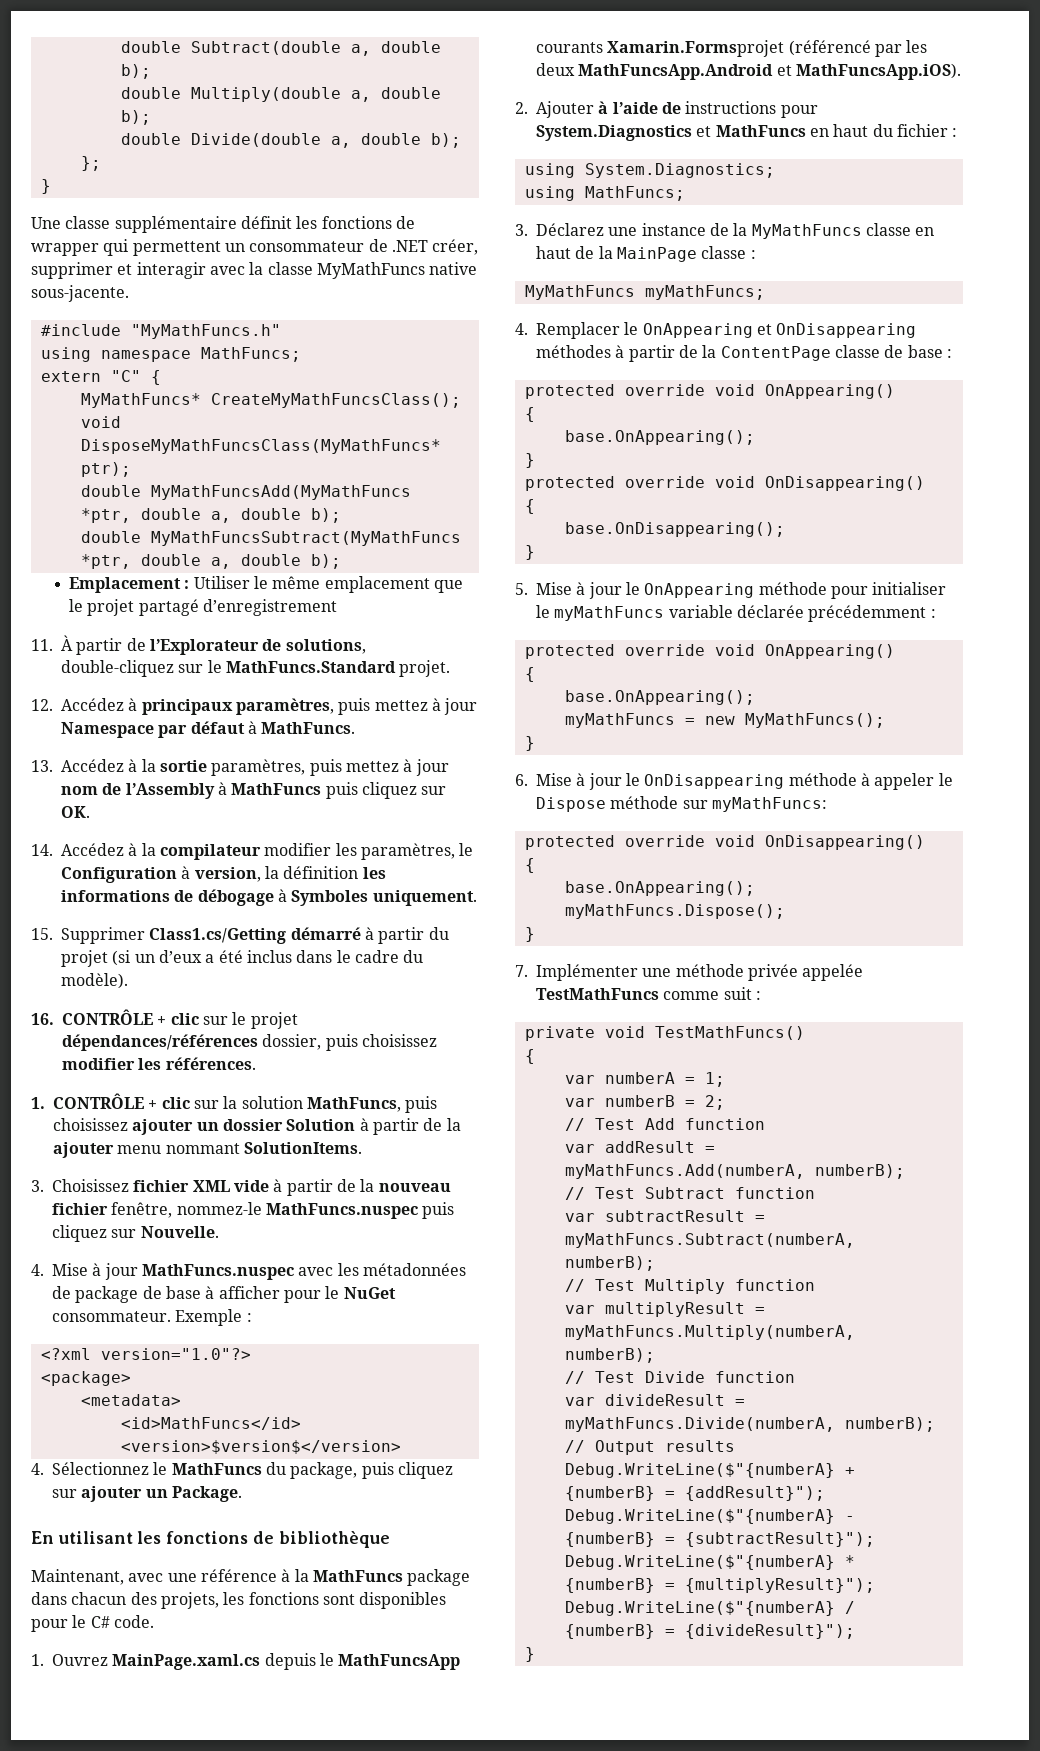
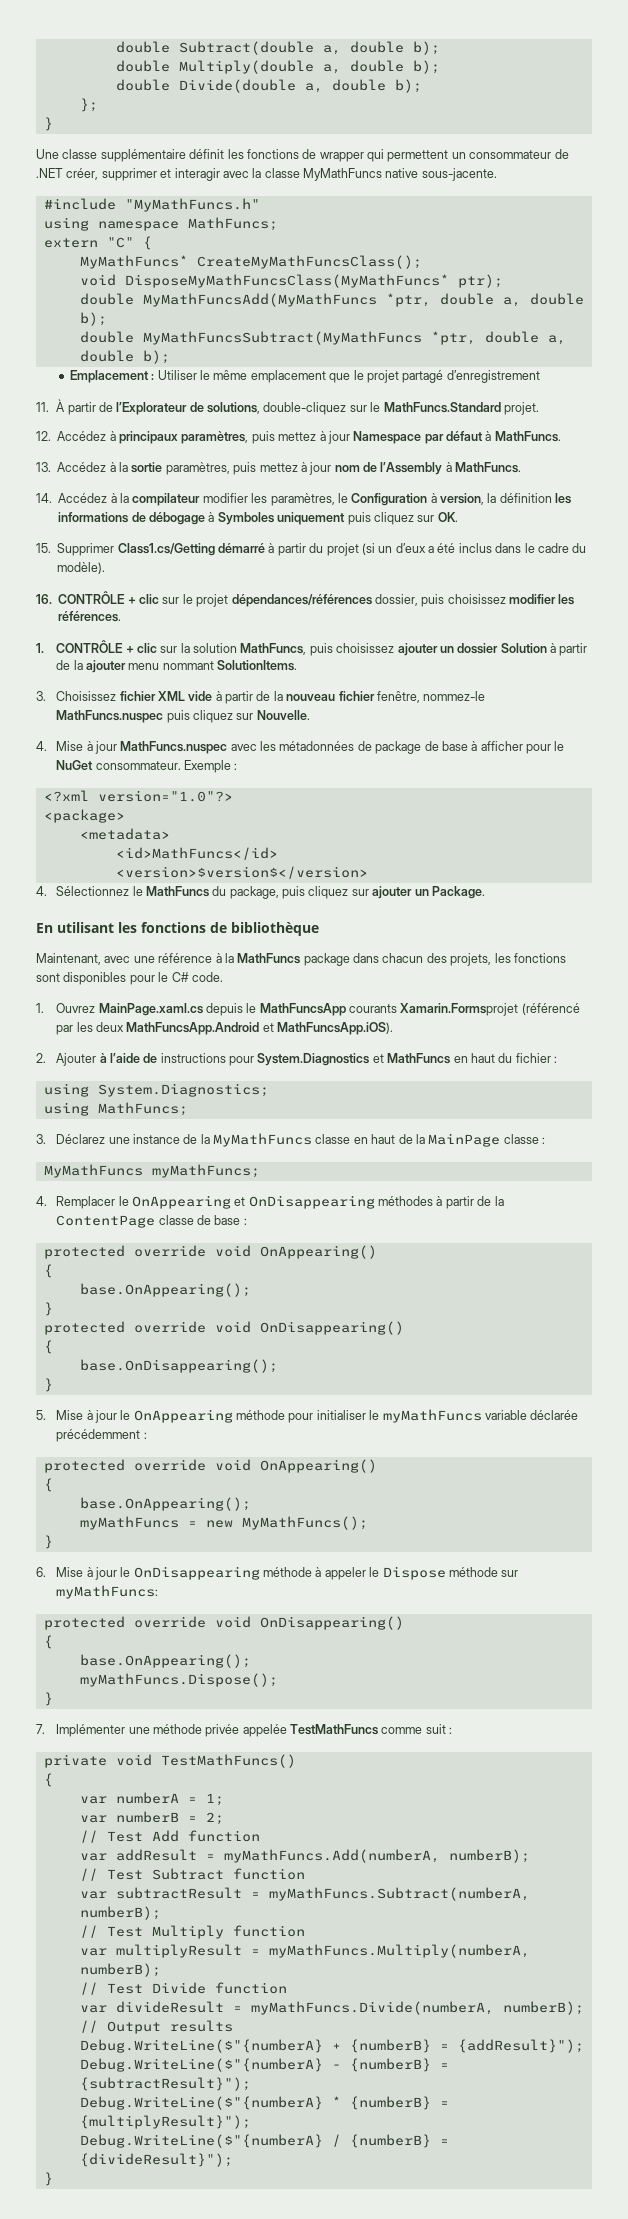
- 13. Accédez à la sortie paramètres, puis mettez à jour nom de l’Assembly à MathFuncs puis cliquez sur OK.
+ 13. Accédez à la sortie paramètres, puis mettez à jour nom de l’Assembly à MathFuncs.
- 14. Accédez à la compilateur modifier les paramètres, le Configuration à version, la définition les informations de débogage à Symboles uniquement.
+ 14. Accédez à la compilateur modifier les paramètres, le Configuration à version, la définition les informations de débogage à Symboles uniquement puis cliquez sur OK.

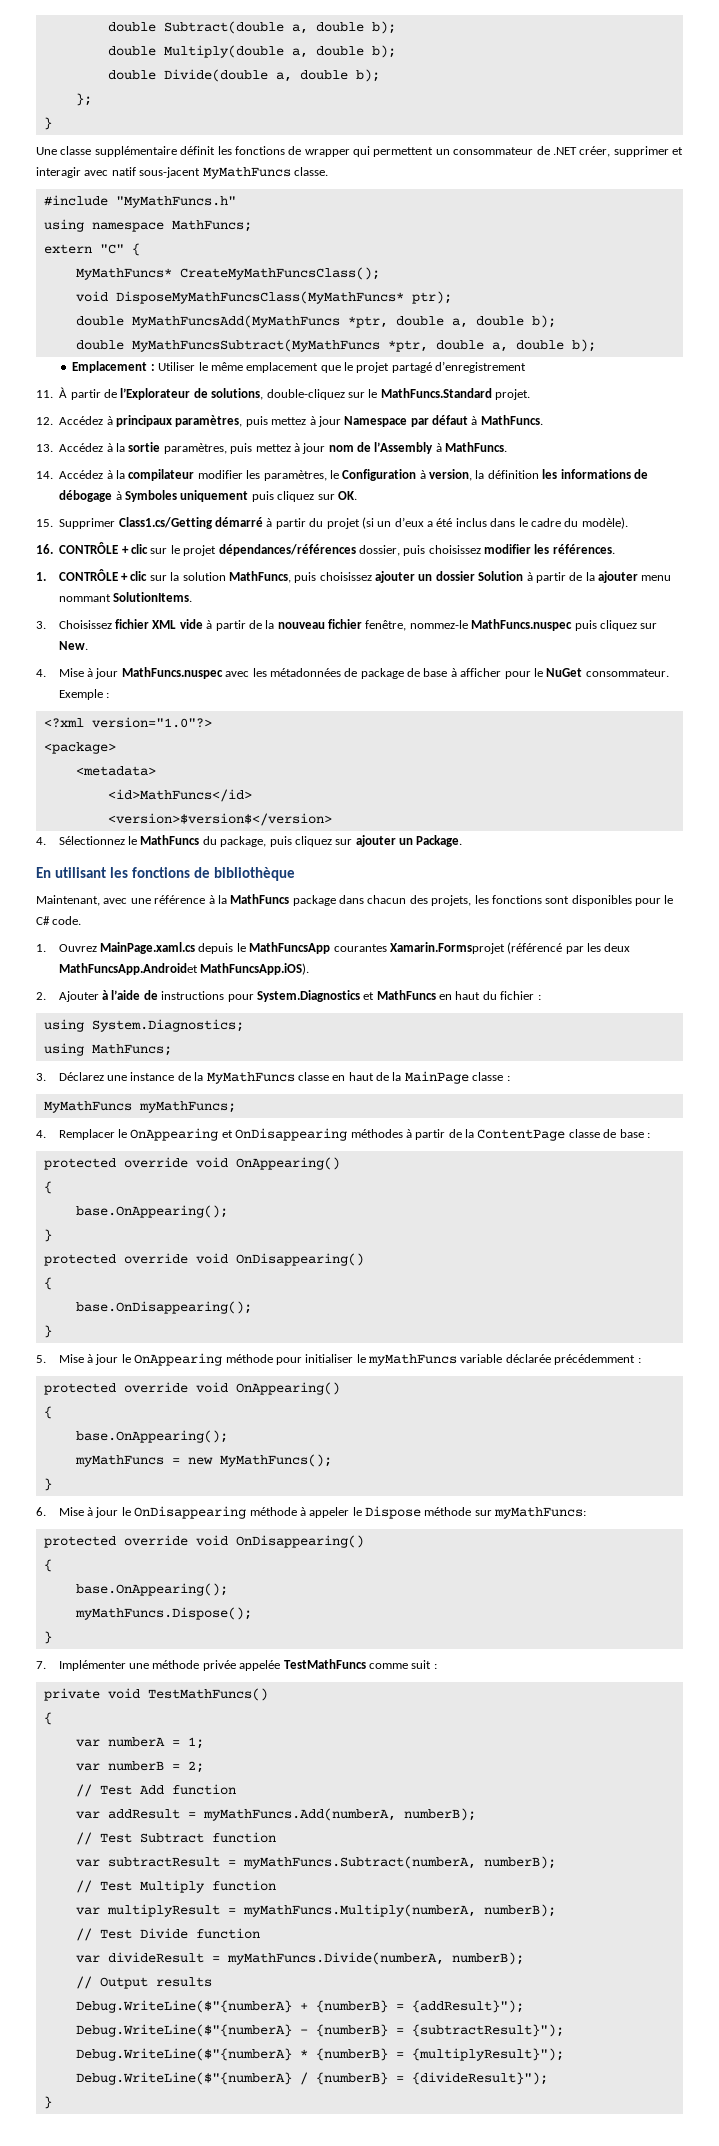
- Une classe supplémentaire définit les fonctions de wrapper qui permettent un consommateur de .NET créer, supprimer et interagir avec la classe MyMathFuncs native sous-jacente.
+ Une classe supplémentaire définit les fonctions de wrapper qui permettent un consommateur de .NET créer, supprimer et interagir avec natif sous-jacent MyMathFuncs classe.
- 3. Choisissez fichier XML vide à partir de la nouveau fichier fenêtre, nommez-le MathFuncs.nuspec puis cliquez sur Nouvelle.
+ 3. Choisissez fichier XML vide à partir de la nouveau fichier fenêtre, nommez-le MathFuncs.nuspec puis cliquez sur New.
- 1. Ouvrez MainPage.xaml.cs depuis le MathFuncsApp courants Xamarin.Formsprojet (référencé par les deux MathFuncsApp.Android et MathFuncsApp.iOS).
+ 1. Ouvrez MainPage.xaml.cs depuis le MathFuncsApp courantes Xamarin.Formsprojet (référencé par les deux MathFuncsApp.Androidet MathFuncsApp.iOS).

